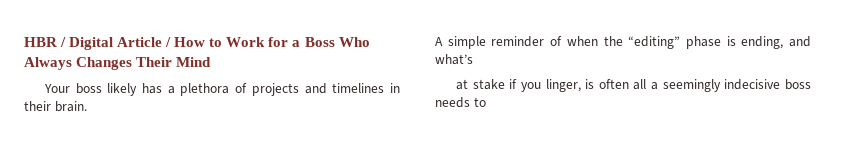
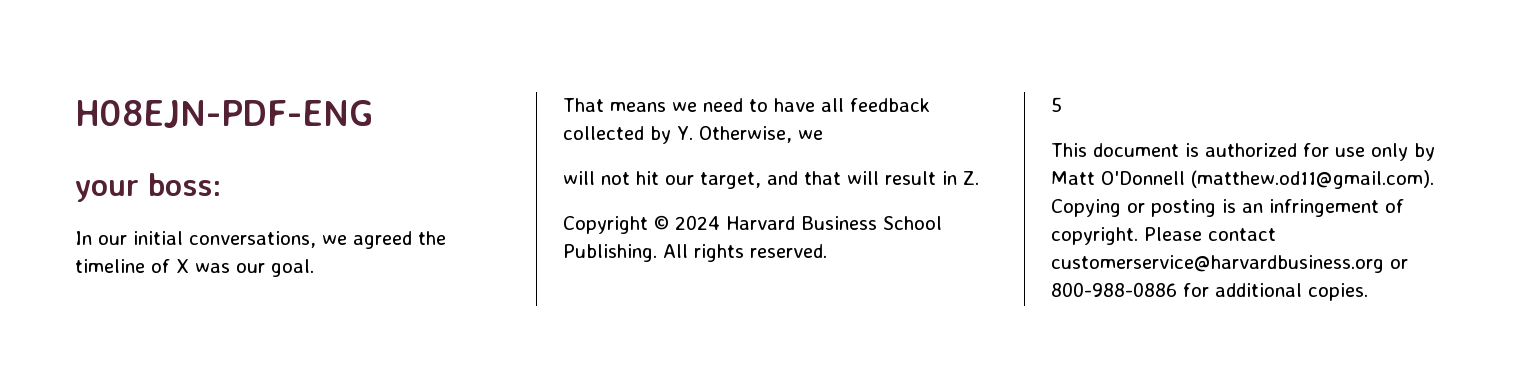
- HBR / Digital Article / How to Work for a Boss Who Always Changes Their Mind
- Your boss likely has a plethora of projects and timelines in their brain.
- A simple reminder of when the “editing” phase is ending, and what’s
- at stake if you linger, is often all a seemingly indecisive boss needs to
+ H08EJN-PDF-ENG
+ your boss:
+ In our initial conversations, we agreed the timeline of X was our goal.
+ That means we need to have all feedback collected by Y. Otherwise, we
+ will not hit our target, and that will result in Z.
+ Copyright © 2024 Harvard Business School Publishing. All rights reserved.
+ 5
+ This document is authorized for use only by Matt O'Donnell (matthew.od11@gmail.com). Copying or posting is an infringement of copyright. Please contact customerservice@harvardbusiness.org or 800-988-0886 for additional copies.

